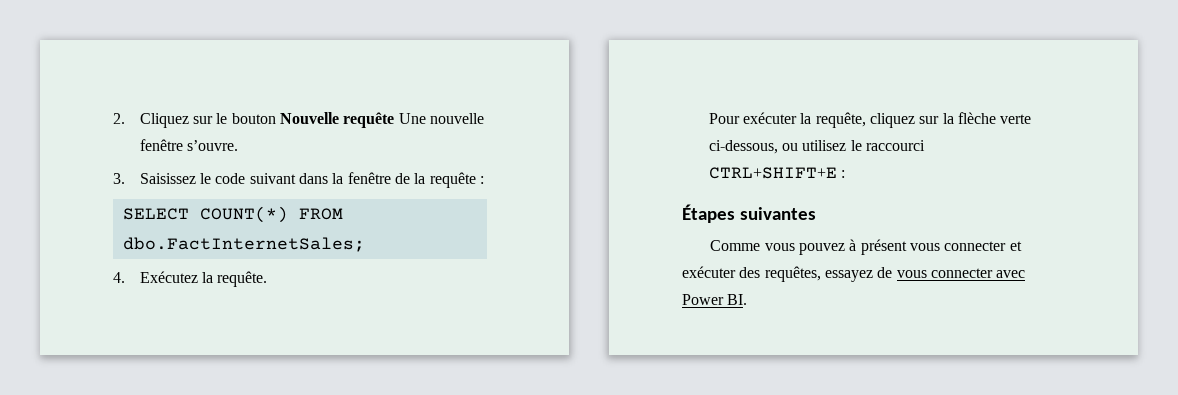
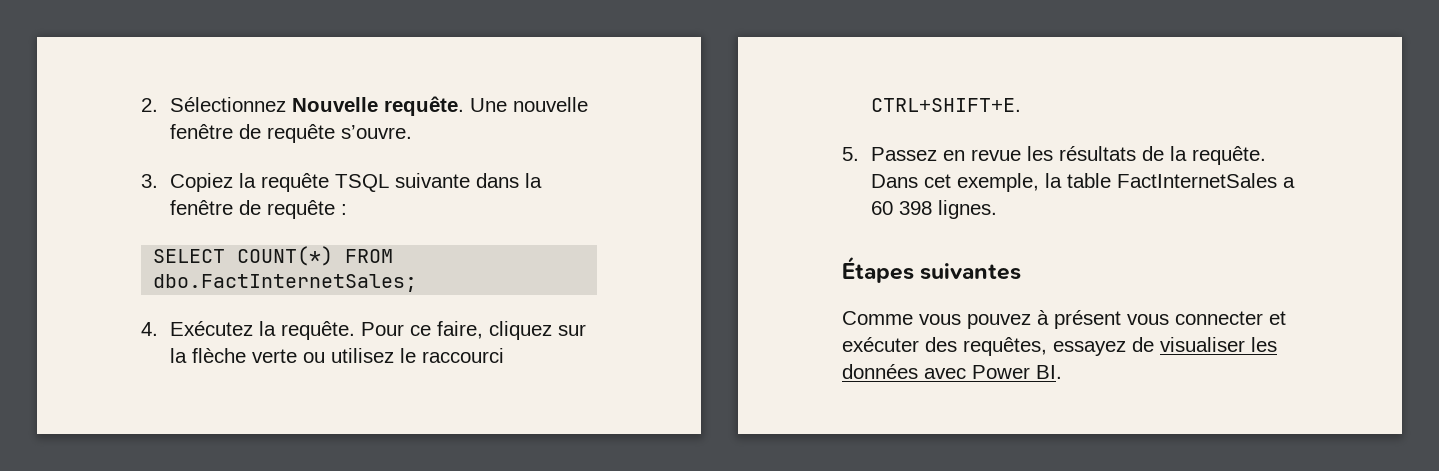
- 2. Cliquez sur le bouton Nouvelle requête Une nouvelle fenêtre s’ouvre.
+ 2. Sélectionnez Nouvelle requête. Une nouvelle fenêtre de requête s’ouvre.
- 3. Saisissez le code suivant dans la fenêtre de la requête :
+ 3. Copiez la requête TSQL suivante dans la fenêtre de requête :
- 4. Exécutez la requête.
- Pour exécuter la requête, cliquez sur la flèche verte ci-dessous, ou utilisez le raccourci CTRL+SHIFT+E :
+ 4. Exécutez la requête. Pour ce faire, cliquez sur la flèche verte ou utilisez le raccourci CTRL+SHIFT+E.
+ 5. Passez en revue les résultats de la requête. Dans cet exemple, la table FactInternetSales a 60 398 lignes.
- Comme vous pouvez à présent vous connecter et exécuter des requêtes, essayez de vous connecter avec Power BI.
+ Comme vous pouvez à présent vous connecter et exécuter des requêtes, essayez de visualiser les données avec Power BI.

